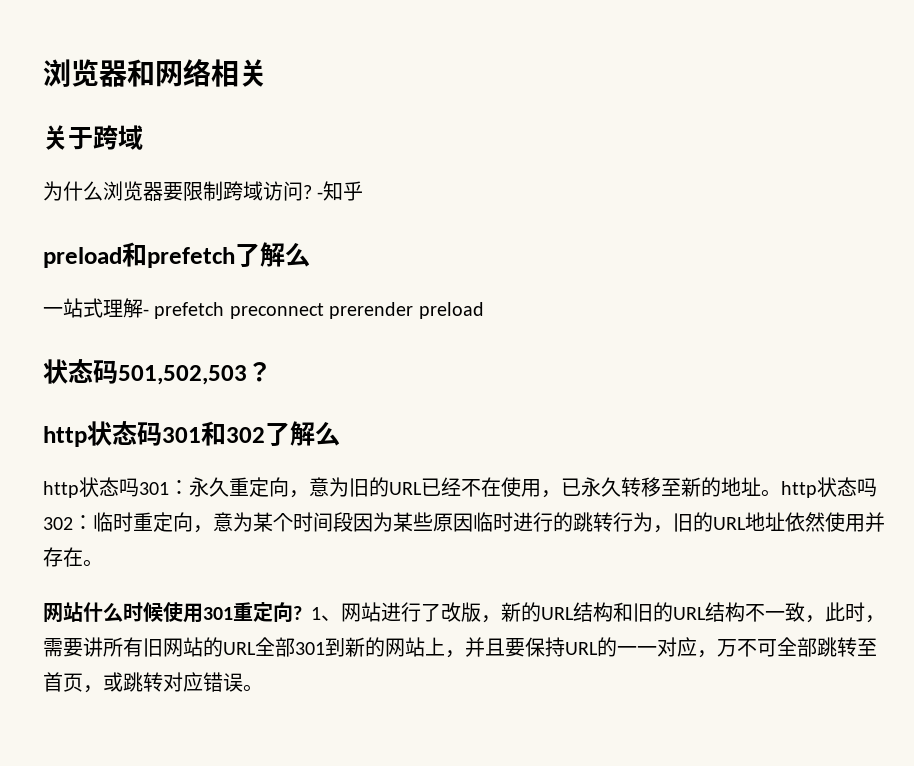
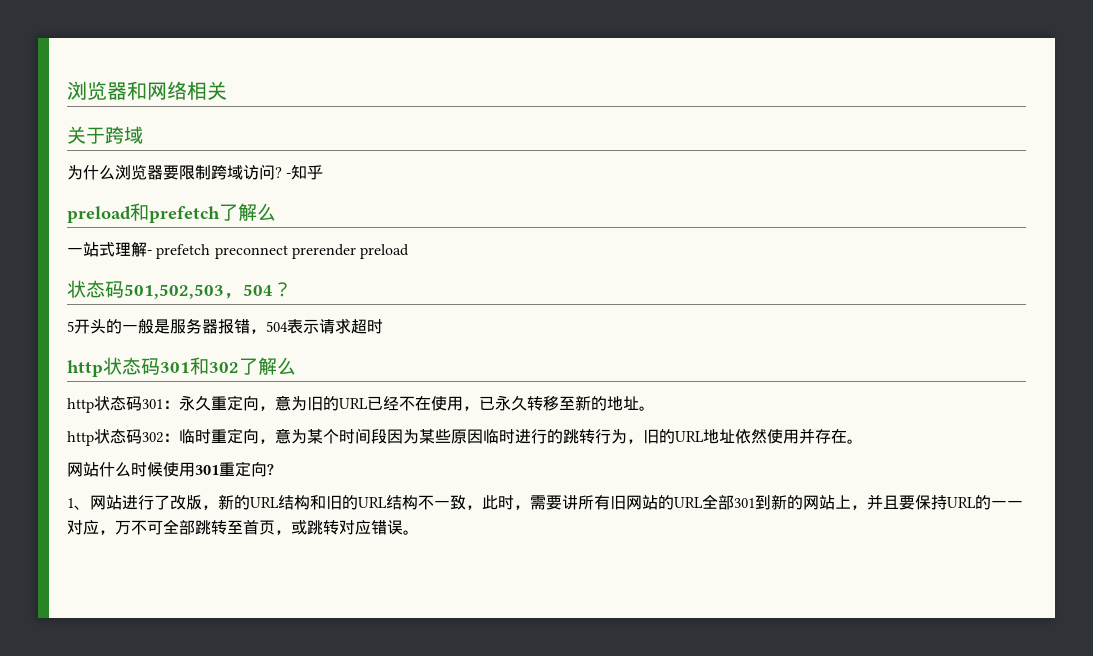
- 状态码501,502,503？
+ 状态码501,502,503，504？
+ 5开头的一般是服务器报错，504表示请求超时
- http状态吗301：永久重定向，意为旧的URL已经不在使用，已永久转移至新的地址。http状态吗302：临时重定向，意为某个时间段因为某些原因临时进行的跳转行为，旧的URL地址依然使用并存在。
+ http状态码301：永久重定向，意为旧的URL已经不在使用，已永久转移至新的地址。
+ http状态码302：临时重定向，意为某个时间段因为某些原因临时进行的跳转行为，旧的URL地址依然使用并存在。
- 网站什么时候使用301重定向? 1、网站进行了改版，新的URL结构和旧的URL结构不一致，此时，需要讲所有旧网站的URL全部301到新的网站上，并且要保持URL的一一对应，万不可全部跳转至首页，或跳转对应错误。
+ 网站什么时候使用301重定向?
+ 1、网站进行了改版，新的URL结构和旧的URL结构不一致，此时，需要讲所有旧网站的URL全部301到新的网站上，并且要保持URL的一一对应，万不可全部跳转至首页，或跳转对应错误。

